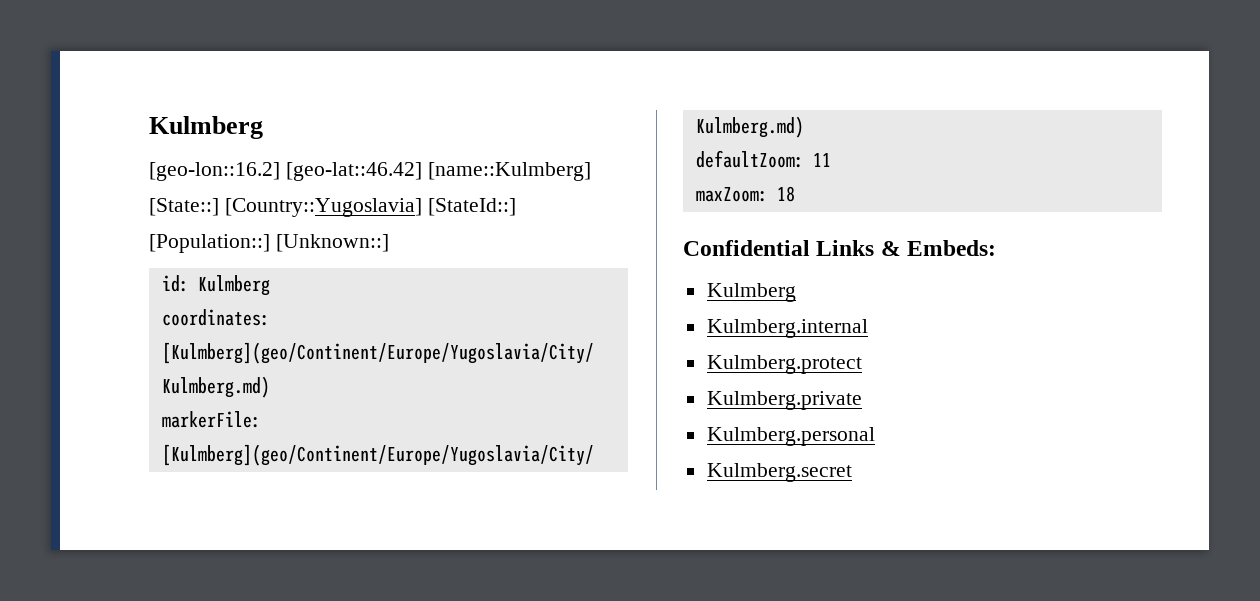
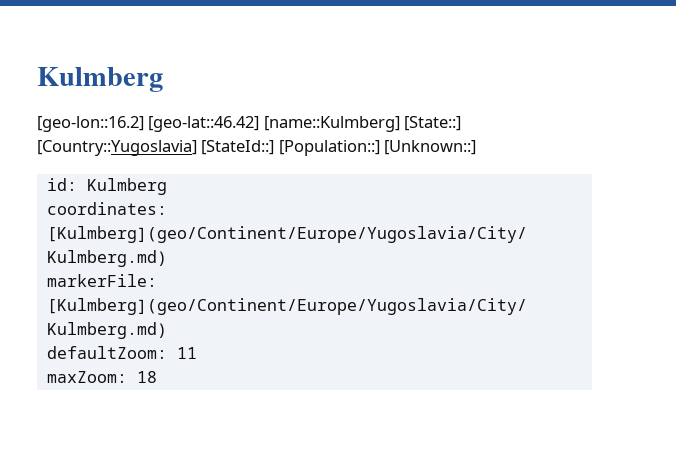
- Confidential Links & Embeds:
- Kulmberg
- Kulmberg.internal
- Kulmberg.protect
- Kulmberg.private
- Kulmberg.personal
- Kulmberg.secret

